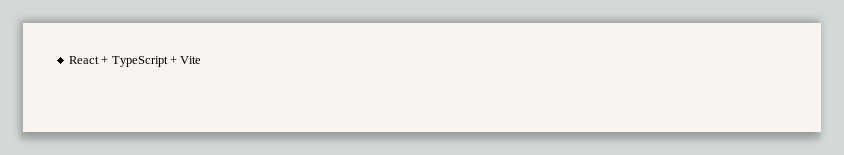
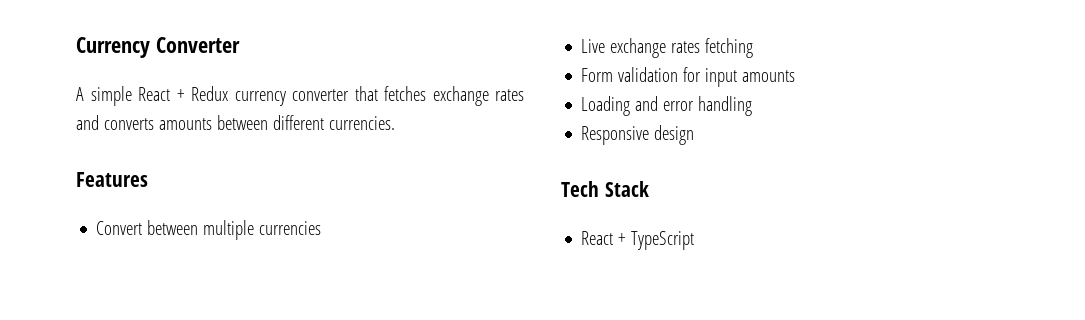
+ Currency Converter
+ A simple React + Redux currency converter that fetches exchange rates and converts amounts between different currencies.
+ Features
+ Convert between multiple currencies
+ Live exchange rates fetching
+ Form validation for input amounts
+ Loading and error handling
+ Responsive design
+ Tech Stack
- React + TypeScript + Vite
+ React + TypeScript

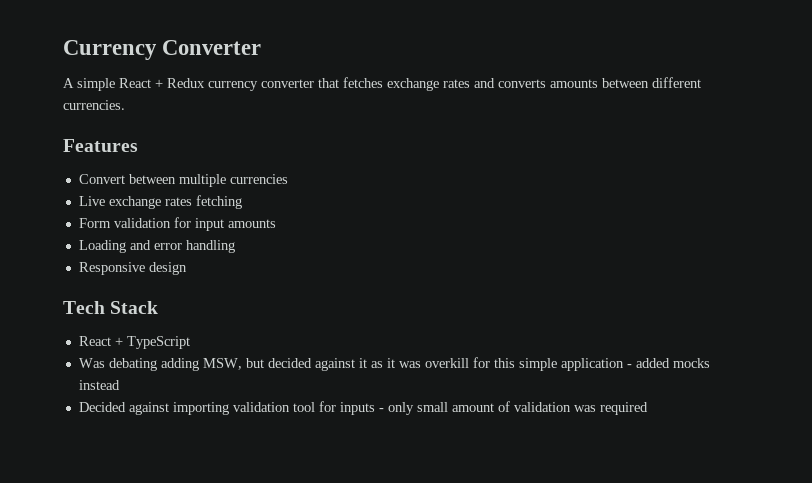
+ Was debating adding MSW, but decided against it as it was overkill for this simple application - added mocks instead
+ Decided against importing validation tool for inputs - only small amount of validation was required

